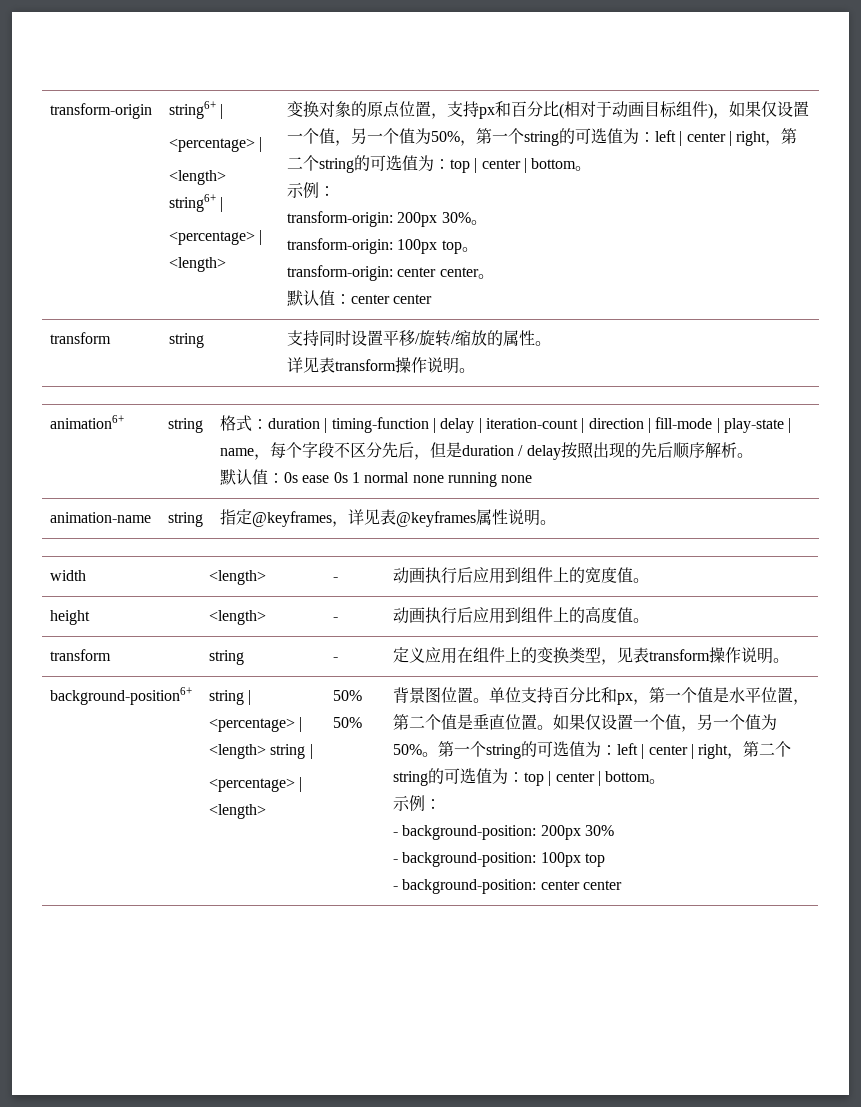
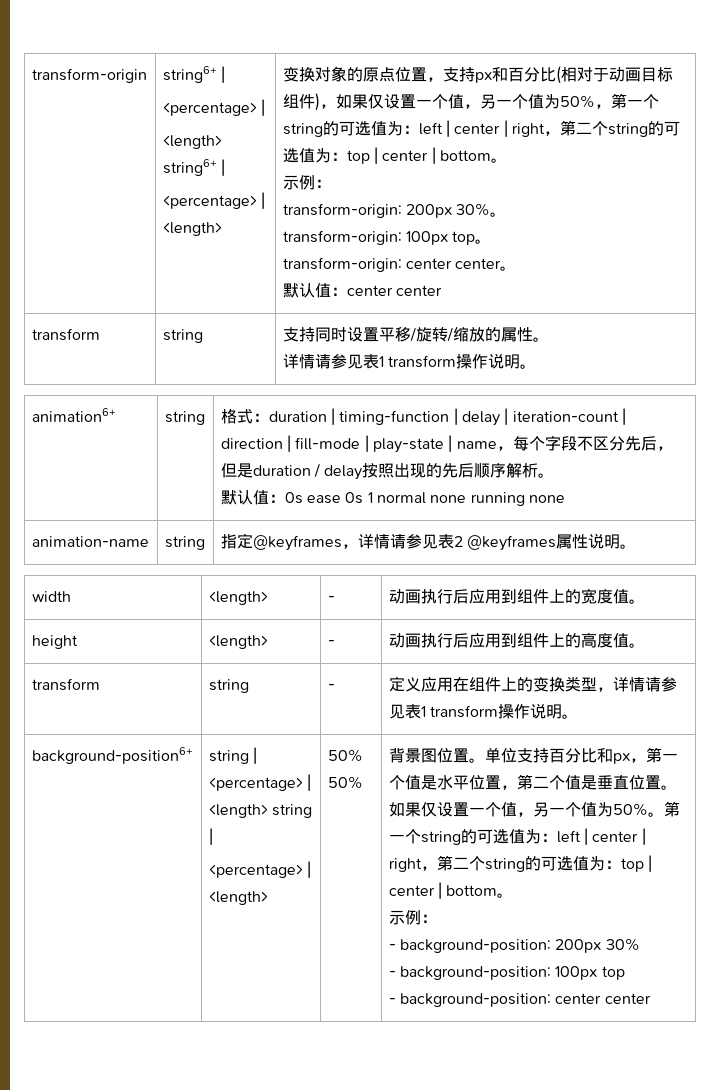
  transform | string | 支持同时设置平移/旋转/缩放的属性。
- 详见表transform操作说明。
+ 详情请参见表1 transform操作说明。
- animation-name | string | 指定@keyframes，详见表@keyframes属性说明。
+ animation-name | string | 指定@keyframes，详情请参见表2 @keyframes属性说明。
- transform | string | - | 定义应用在组件上的变换类型，见表transform操作说明。
+ transform | string | - | 定义应用在组件上的变换类型，详情请参见表1 transform操作说明。

